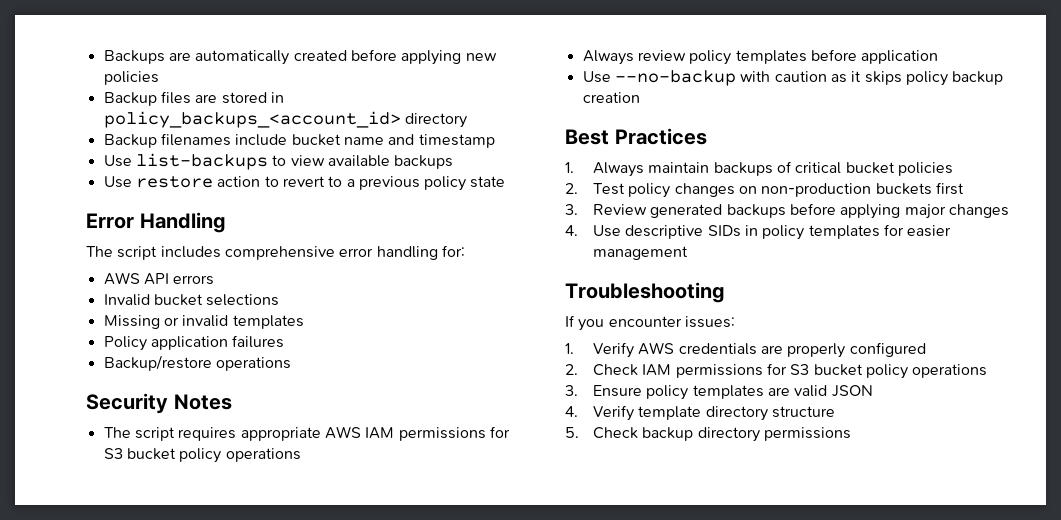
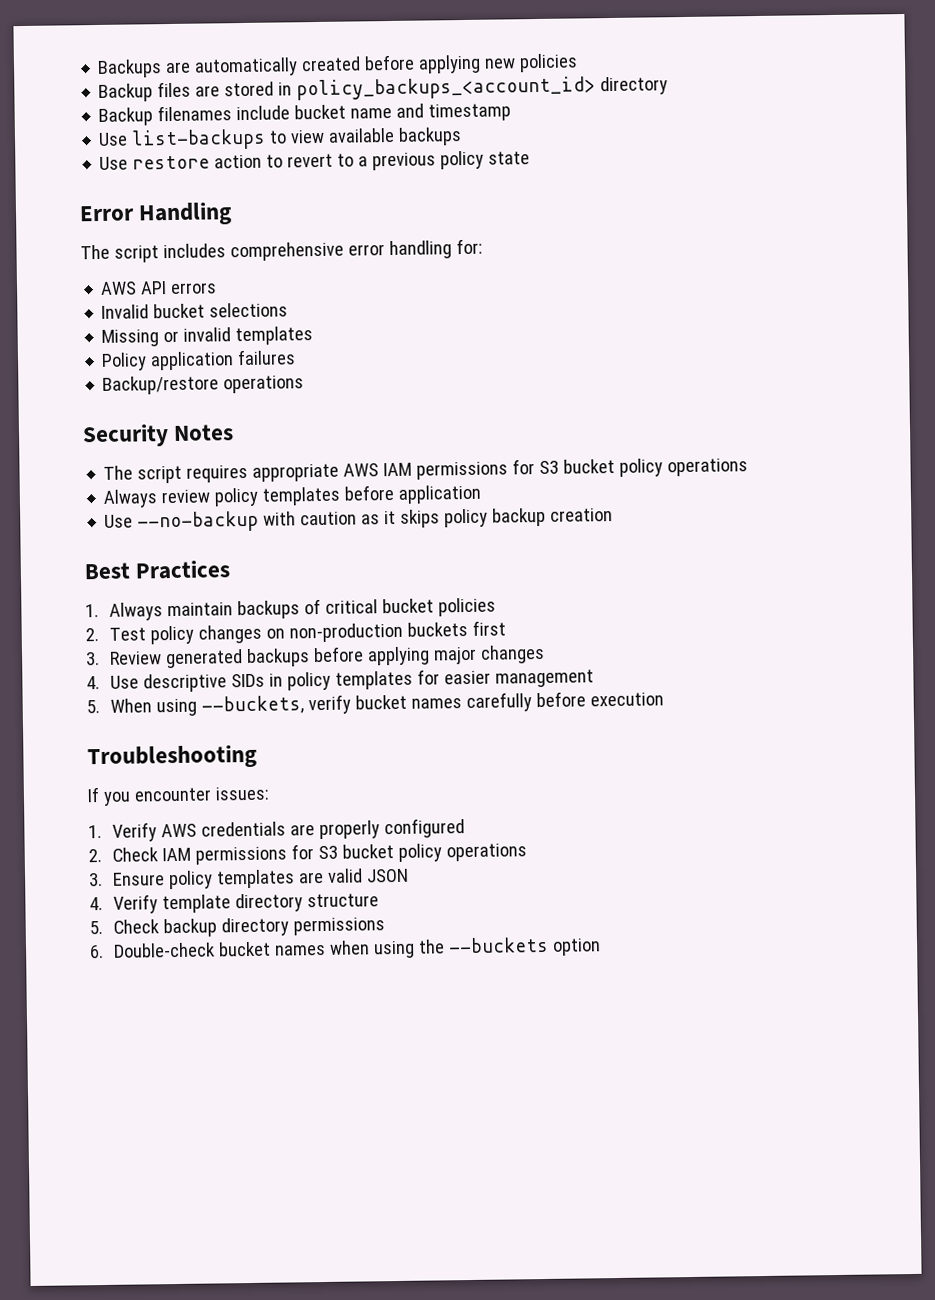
+ 5. When using --buckets, verify bucket names carefully before execution
+ 6. Double-check bucket names when using the --buckets option

